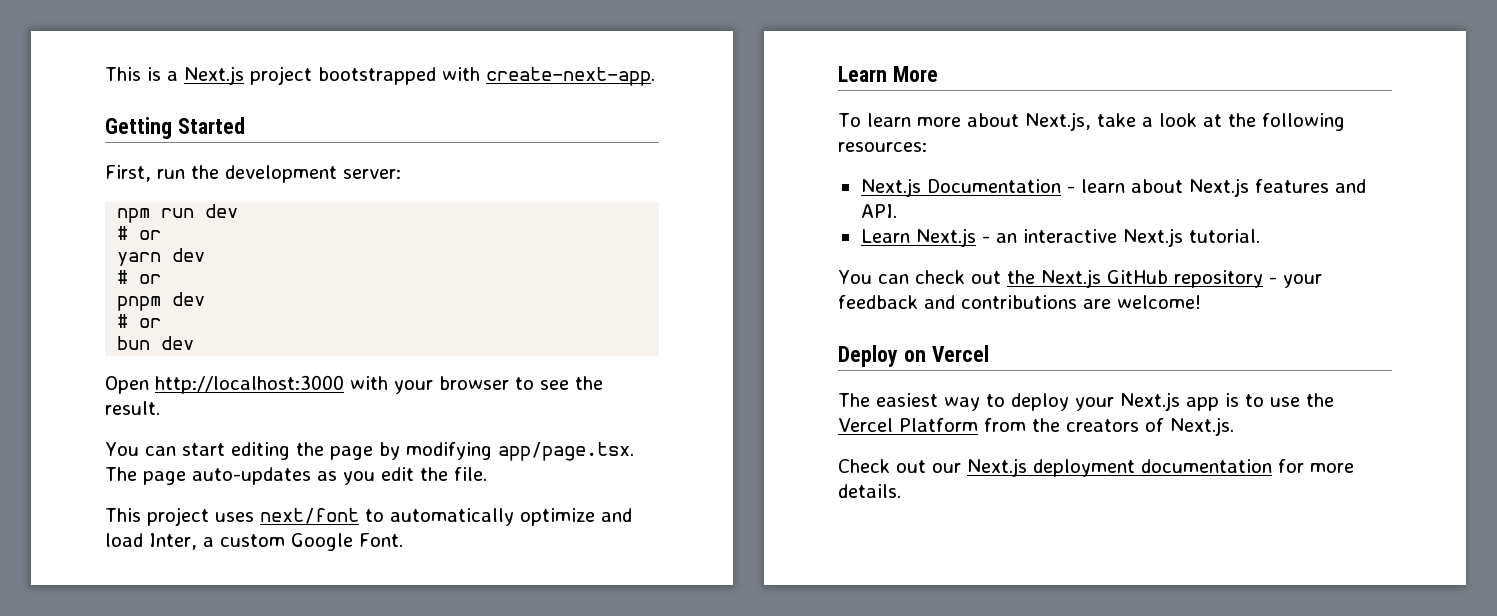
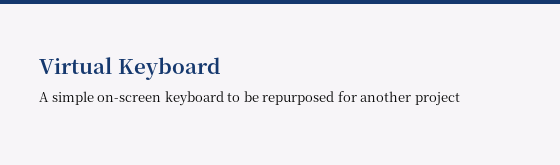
- This is a Next.js project bootstrapped with create-next-app.
- Getting Started
- First, run the development server:
- npm run dev
- # or
- yarn dev
- # or
- pnpm dev
- # or
- bun dev
- Open http://localhost:3000 with your browser to see the result.
- You can start editing the page by modifying app/page.tsx. The page auto-updates as you edit the file.
- This project uses next/font to automatically optimize and load Inter, a custom Google Font.
- Learn More
- To learn more about Next.js, take a look at the following resources:
- Next.js Documentation - learn about Next.js features and API.
- Learn Next.js - an interactive Next.js tutorial.
- You can check out the Next.js GitHub repository - your feedback and contributions are welcome!
- Deploy on Vercel
- The easiest way to deploy your Next.js app is to use the Vercel Platform from the creators of Next.js.
- Check out our Next.js deployment documentation for more details.
+ Virtual Keyboard
+ A simple on-screen keyboard to be repurposed for another project

